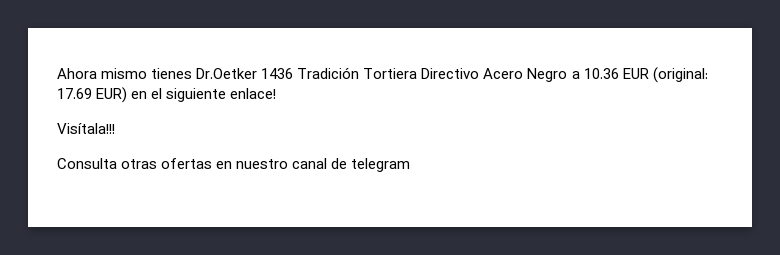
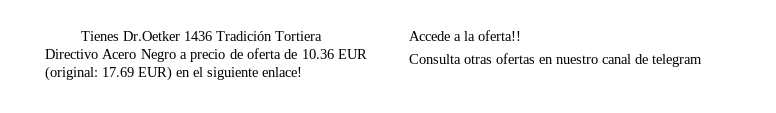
- Ahora mismo tienes Dr.Oetker 1436 Tradición Tortiera Directivo Acero Negro a 10.36 EUR (original: 17.69 EUR) en el siguiente enlace!
+ Tienes Dr.Oetker 1436 Tradición Tortiera Directivo Acero Negro a precio de oferta de 10.36 EUR (original: 17.69 EUR) en el siguiente enlace!
- Visítala!!!
+ Accede a la oferta!!

